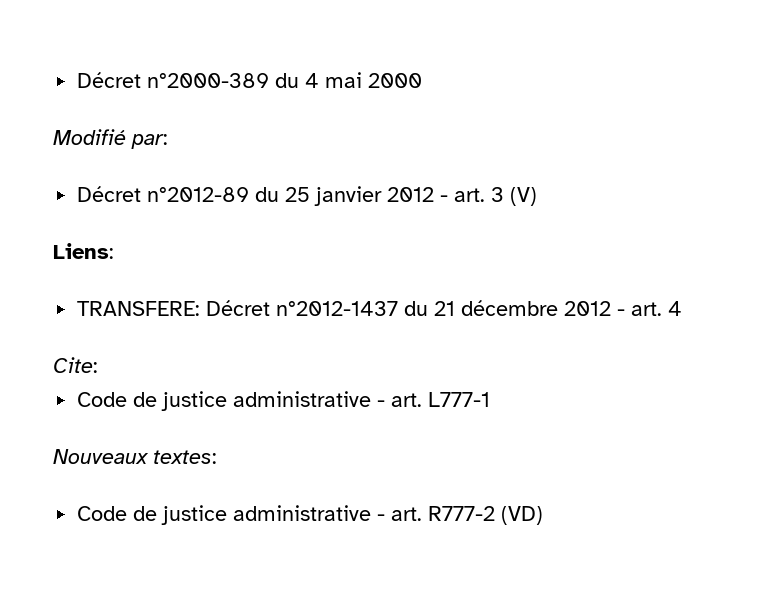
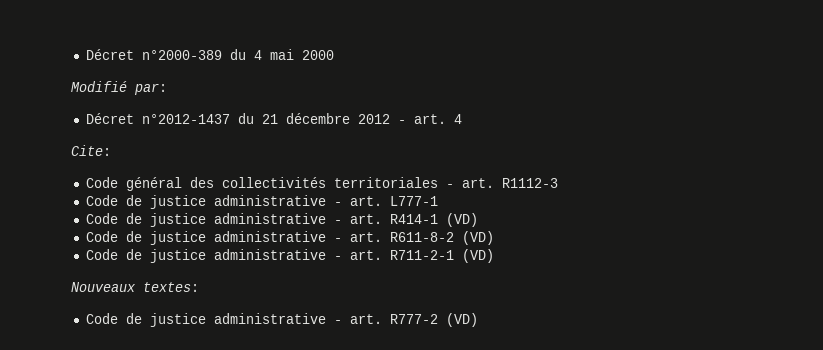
- Décret n°2012-89 du 25 janvier 2012 - art. 3 (V)
- Liens:
- TRANSFERE: Décret n°2012-1437 du 21 décembre 2012 - art. 4
+ Décret n°2012-1437 du 21 décembre 2012 - art. 4
+ Code général des collectivités territoriales - art. R1112-3
+ Code de justice administrative - art. R414-1 (VD)
+ Code de justice administrative - art. R611-8-2 (VD)
+ Code de justice administrative - art. R711-2-1 (VD)

